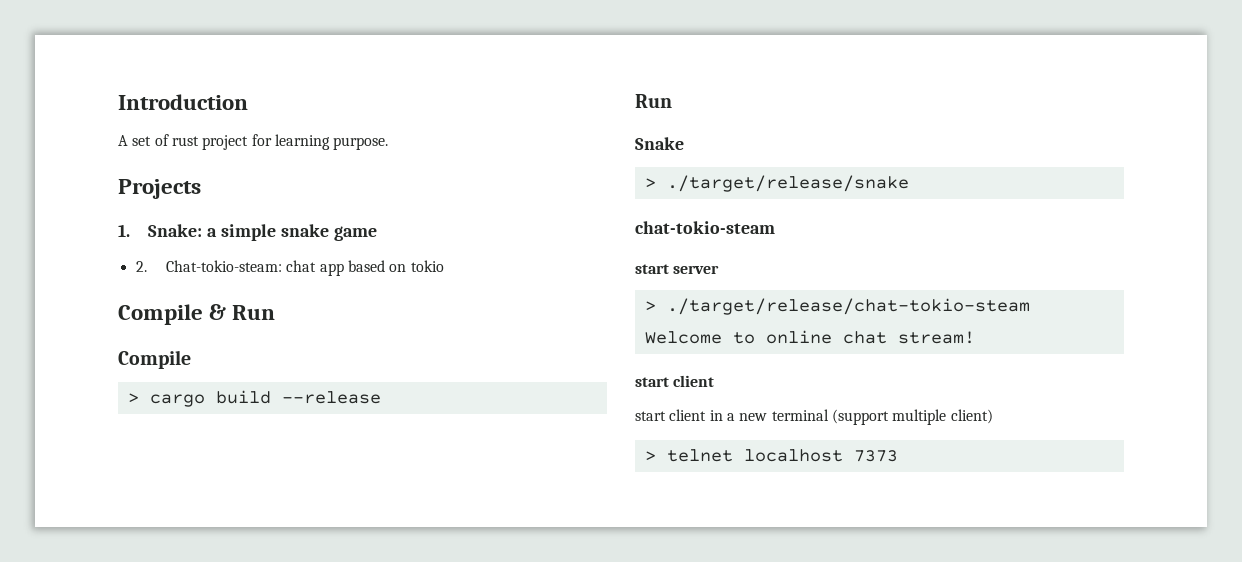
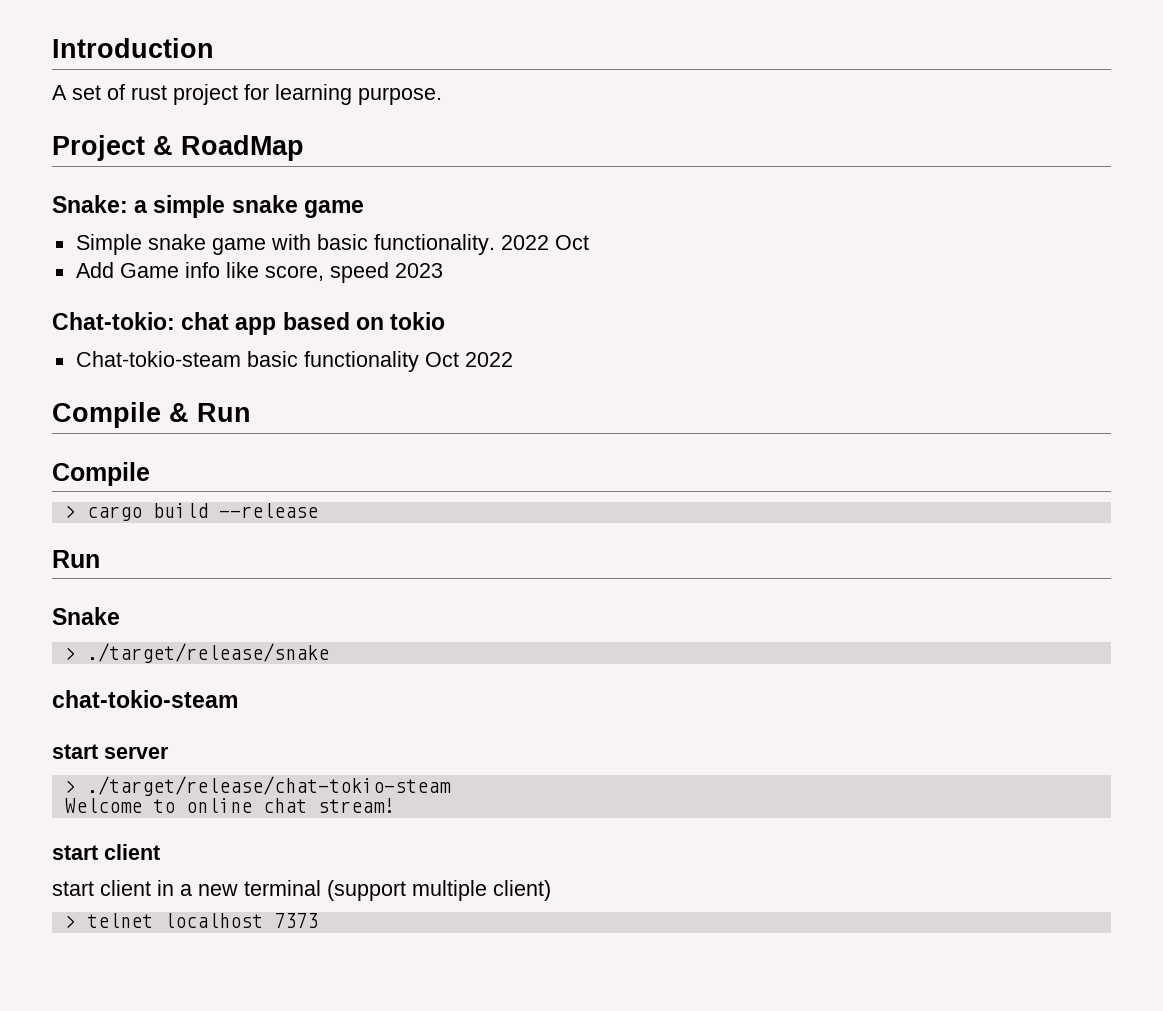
- Projects
- 1. Snake: a simple snake game
+ Project & RoadMap
+ Snake: a simple snake game
- 2. Chat-tokio-steam: chat app based on tokio
+ Simple snake game with basic functionality. 2022 Oct
+ Add Game info like score, speed 2023
+ Chat-tokio: chat app based on tokio
+ Chat-tokio-steam basic functionality Oct 2022

